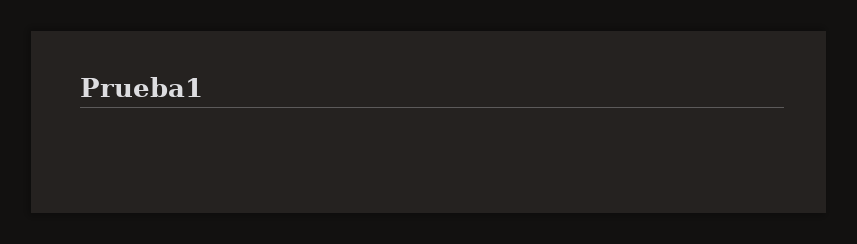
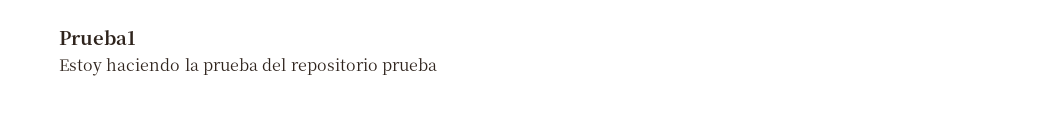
+ Estoy haciendo la prueba del repositorio prueba

